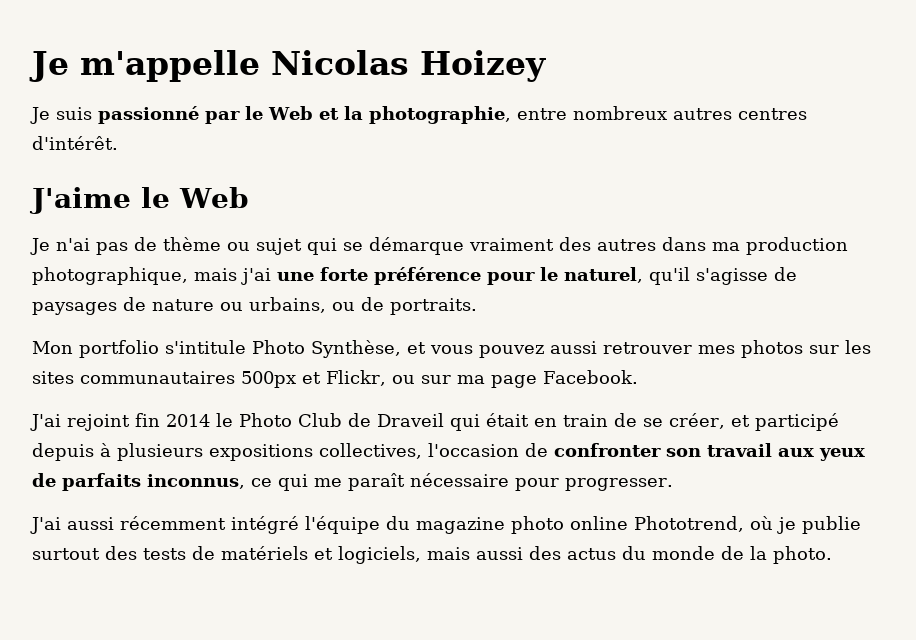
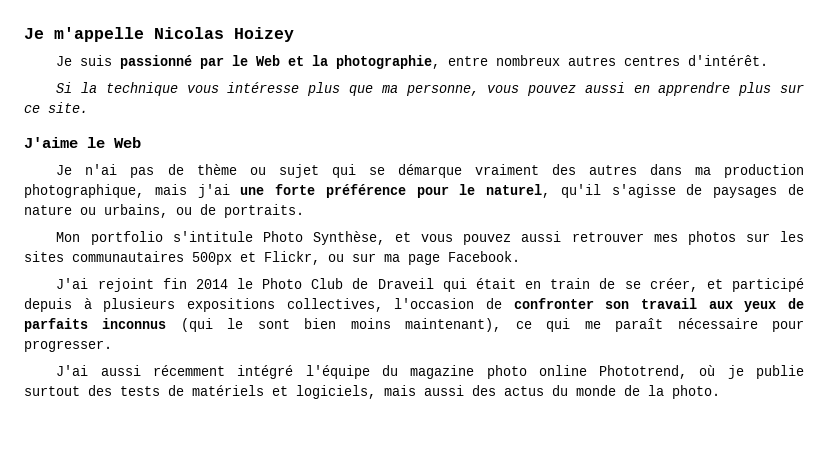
+ Si la technique vous intéresse plus que ma personne, vous pouvez aussi en apprendre plus sur ce site.
- J'ai rejoint fin 2014 le Photo Club de Draveil qui était en train de se créer, et participé depuis à plusieurs expositions collectives, l'occasion de confronter son travail aux yeux de parfaits inconnus, ce qui me paraît nécessaire pour progresser.
+ J'ai rejoint fin 2014 le Photo Club de Draveil qui était en train de se créer, et participé depuis à plusieurs expositions collectives, l'occasion de confronter son travail aux yeux de parfaits inconnus (qui le sont bien moins maintenant), ce qui me paraît nécessaire pour progresser.

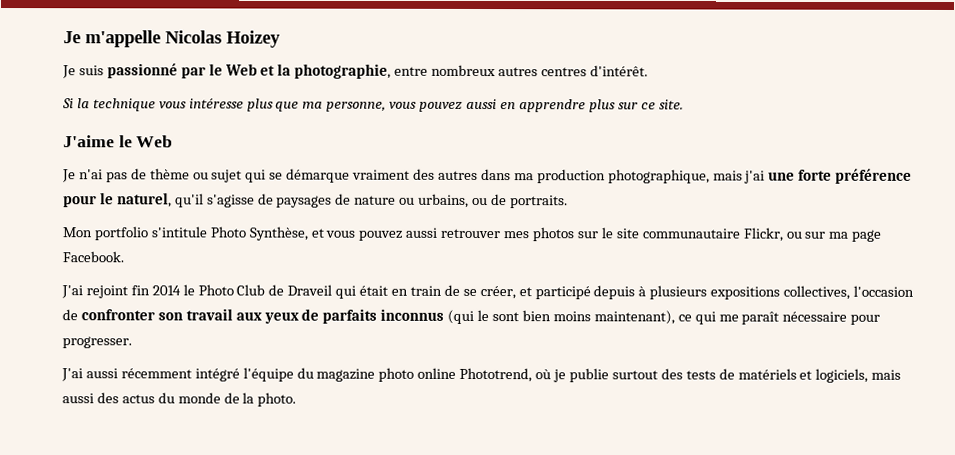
- Mon portfolio s'intitule Photo Synthèse, et vous pouvez aussi retrouver mes photos sur les sites communautaires 500px et Flickr, ou sur ma page Facebook.
+ Mon portfolio s'intitule Photo Synthèse, et vous pouvez aussi retrouver mes photos sur le site communautaire Flickr, ou sur ma page Facebook.

